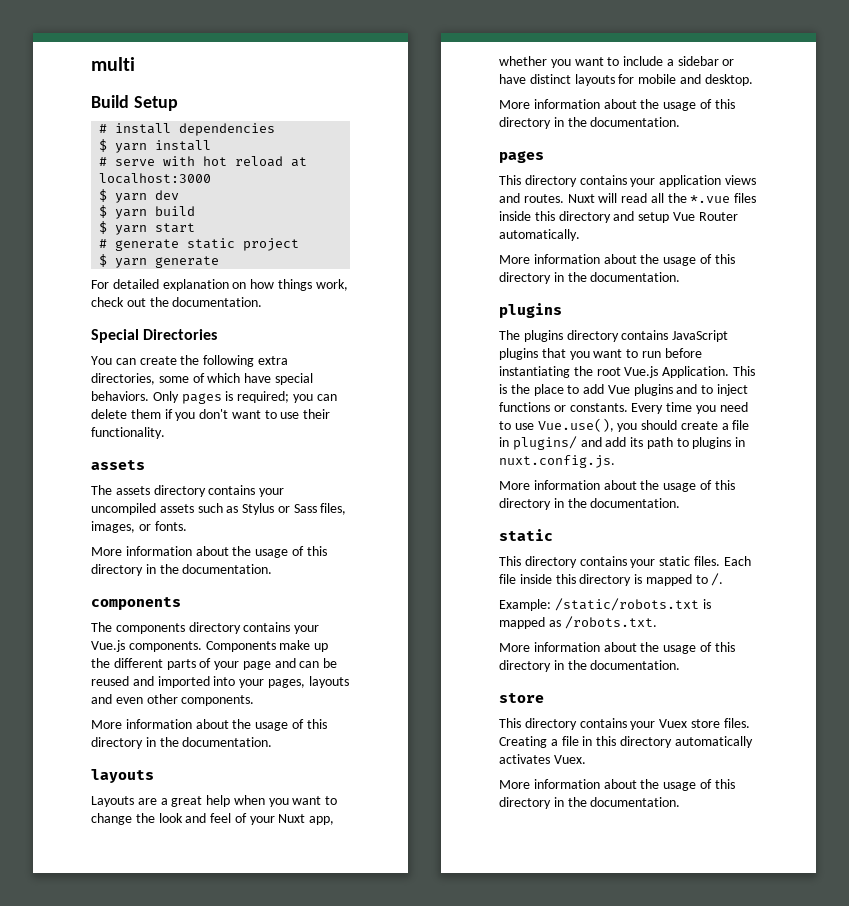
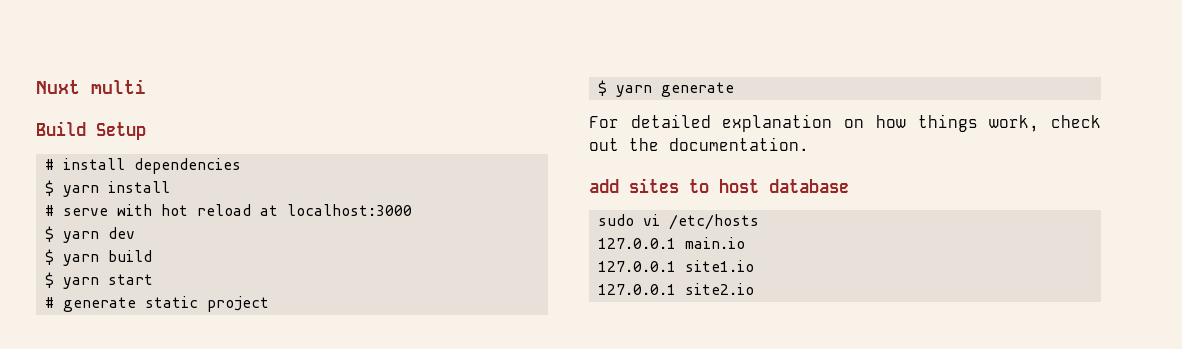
- multi
+ Nuxt multi
- Special Directories
- You can create the following extra directories, some of which have special behaviors. Only pages is required; you can delete them if you don't want to use their functionality.
- assets
- The assets directory contains your uncompiled assets such as Stylus or Sass files, images, or fonts.
- More information about the usage of this directory in the documentation.
- components
- The components directory contains your Vue.js components. Components make up the different parts of your page and can be reused and imported into your pages, layouts and even other components.
- More information about the usage of this directory in the documentation.
- layouts
- Layouts are a great help when you want to change the look and feel of your Nuxt app, whether you want to include a sidebar or have distinct layouts for mobile and desktop.
- More information about the usage of this directory in the documentation.
- pages
- This directory contains your application views and routes. Nuxt will read all the *.vue files inside this directory and setup Vue Router automatically.
- More information about the usage of this directory in the documentation.
- plugins
- The plugins directory contains JavaScript plugins that you want to run before instantiating the root Vue.js Application. This is the place to add Vue plugins and to inject functions or constants. Every time you need to use Vue.use(), you should create a file in plugins/ and add its path to plugins in nuxt.config.js.
- More information about the usage of this directory in the documentation.
- static
- This directory contains your static files. Each file inside this directory is mapped to /.
- Example: /static/robots.txt is mapped as /robots.txt.
- More information about the usage of this directory in the documentation.
- store
- This directory contains your Vuex store files. Creating a file in this directory automatically activates Vuex.
- More information about the usage of this directory in the documentation.
+ add sites to host database
+ sudo vi /etc/hosts
+ 127.0.0.1 main.io
+ 127.0.0.1 site1.io
+ 127.0.0.1 site2.io

